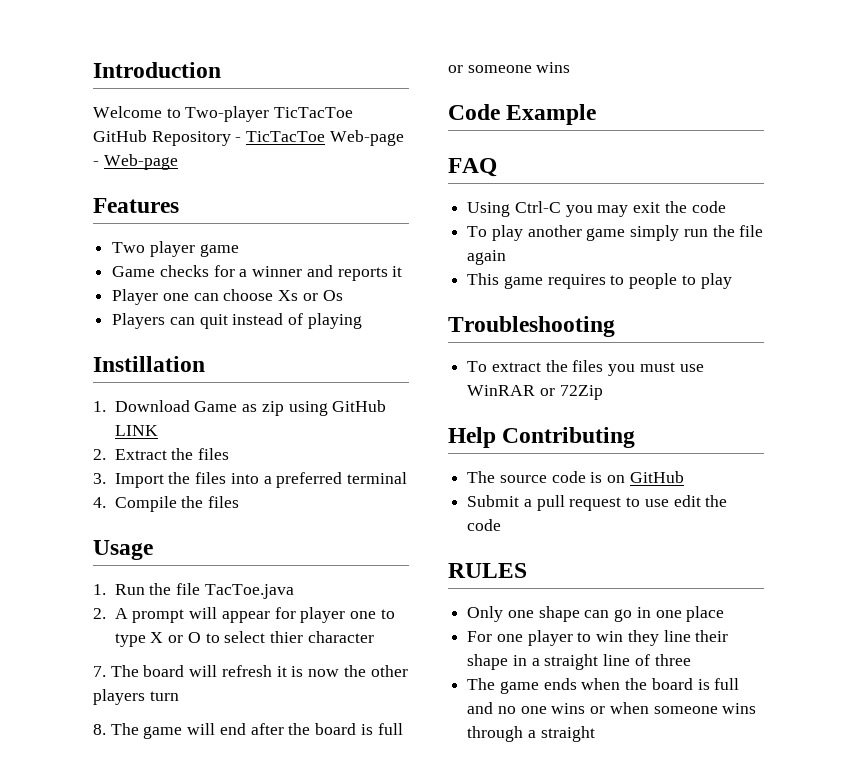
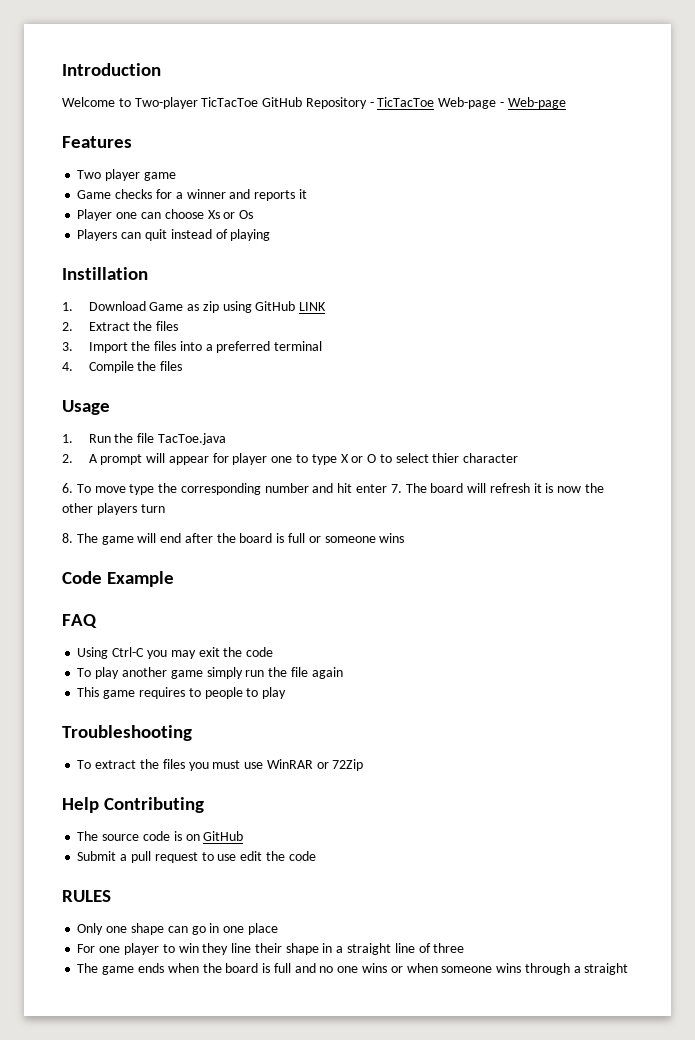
- 7. The board will refresh it is now the other players turn
+ 6. To move type the corresponding number and hit enter 7. The board will refresh it is now the other players turn

